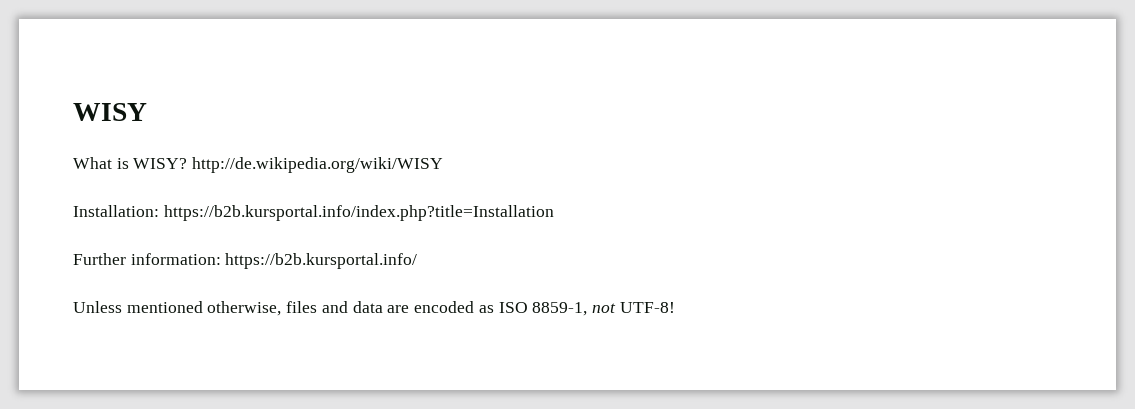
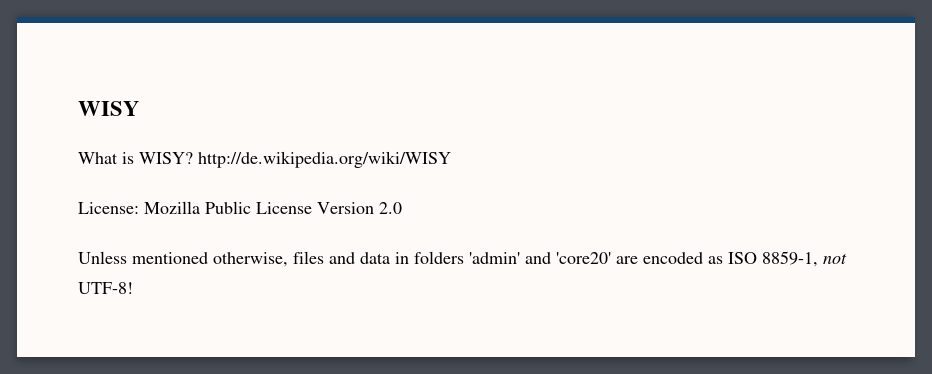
- Installation: https://b2b.kursportal.info/index.php?title=Installation
- Further information: https://b2b.kursportal.info/
+ License: Mozilla Public License Version 2.0
- Unless mentioned otherwise, files and data are encoded as ISO 8859-1, not UTF-8!
+ Unless mentioned otherwise, files and data in folders 'admin' and 'core20' are encoded as ISO 8859-1, not UTF-8!

